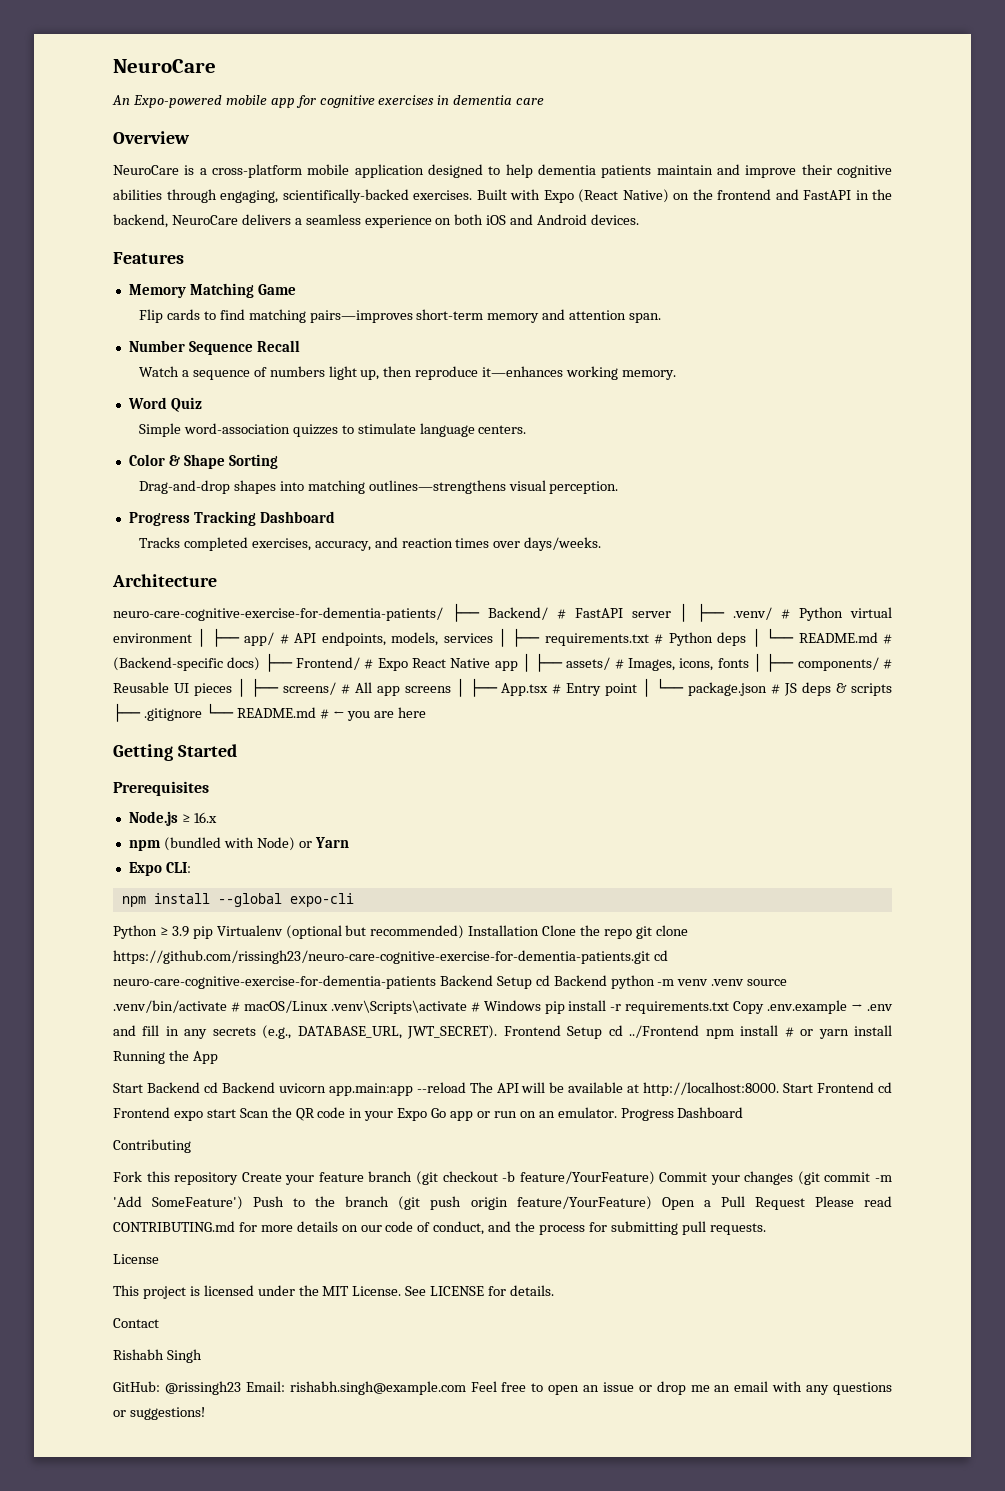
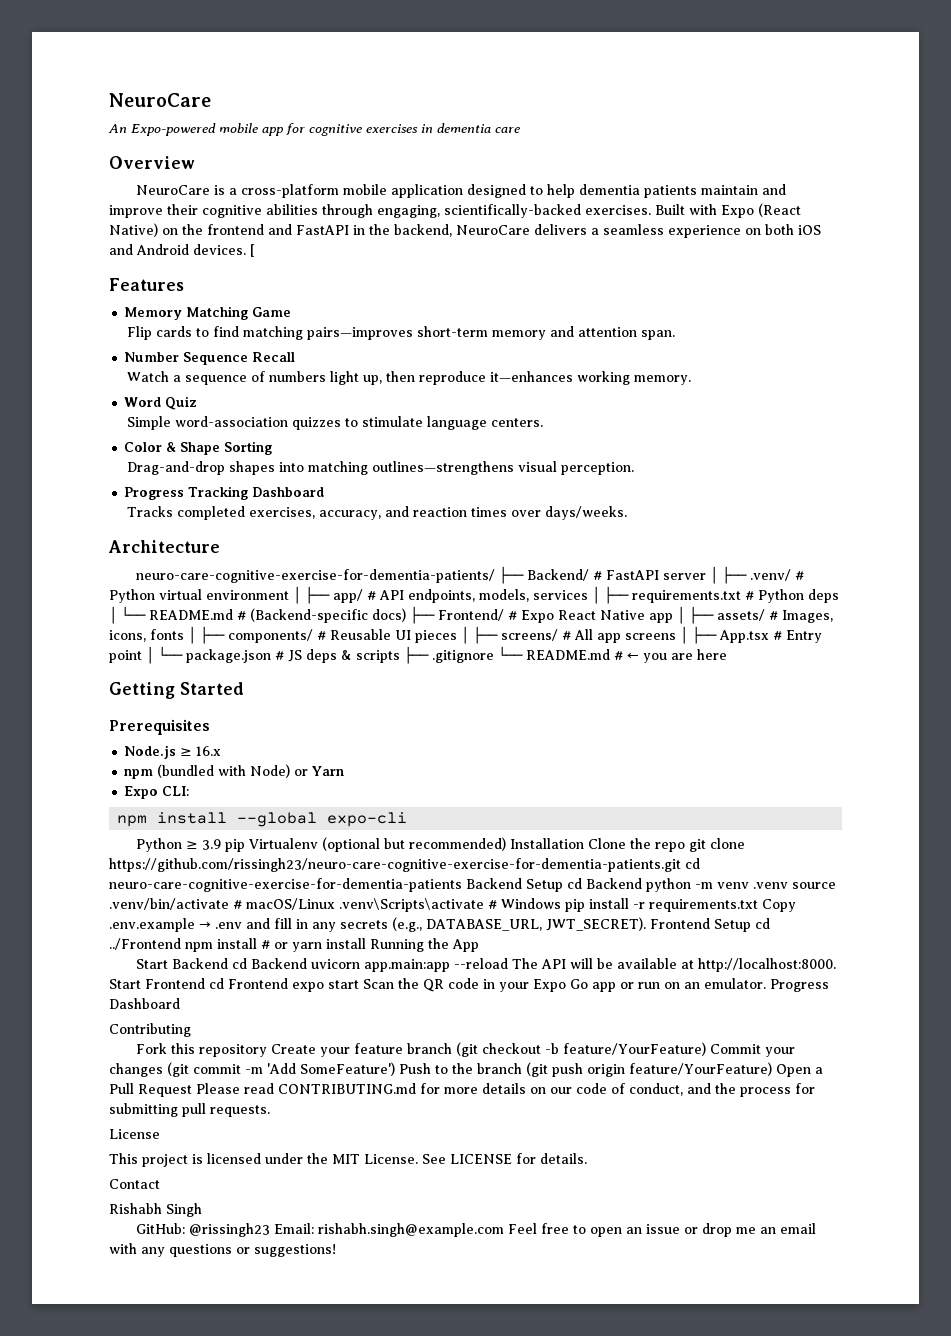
+ [

